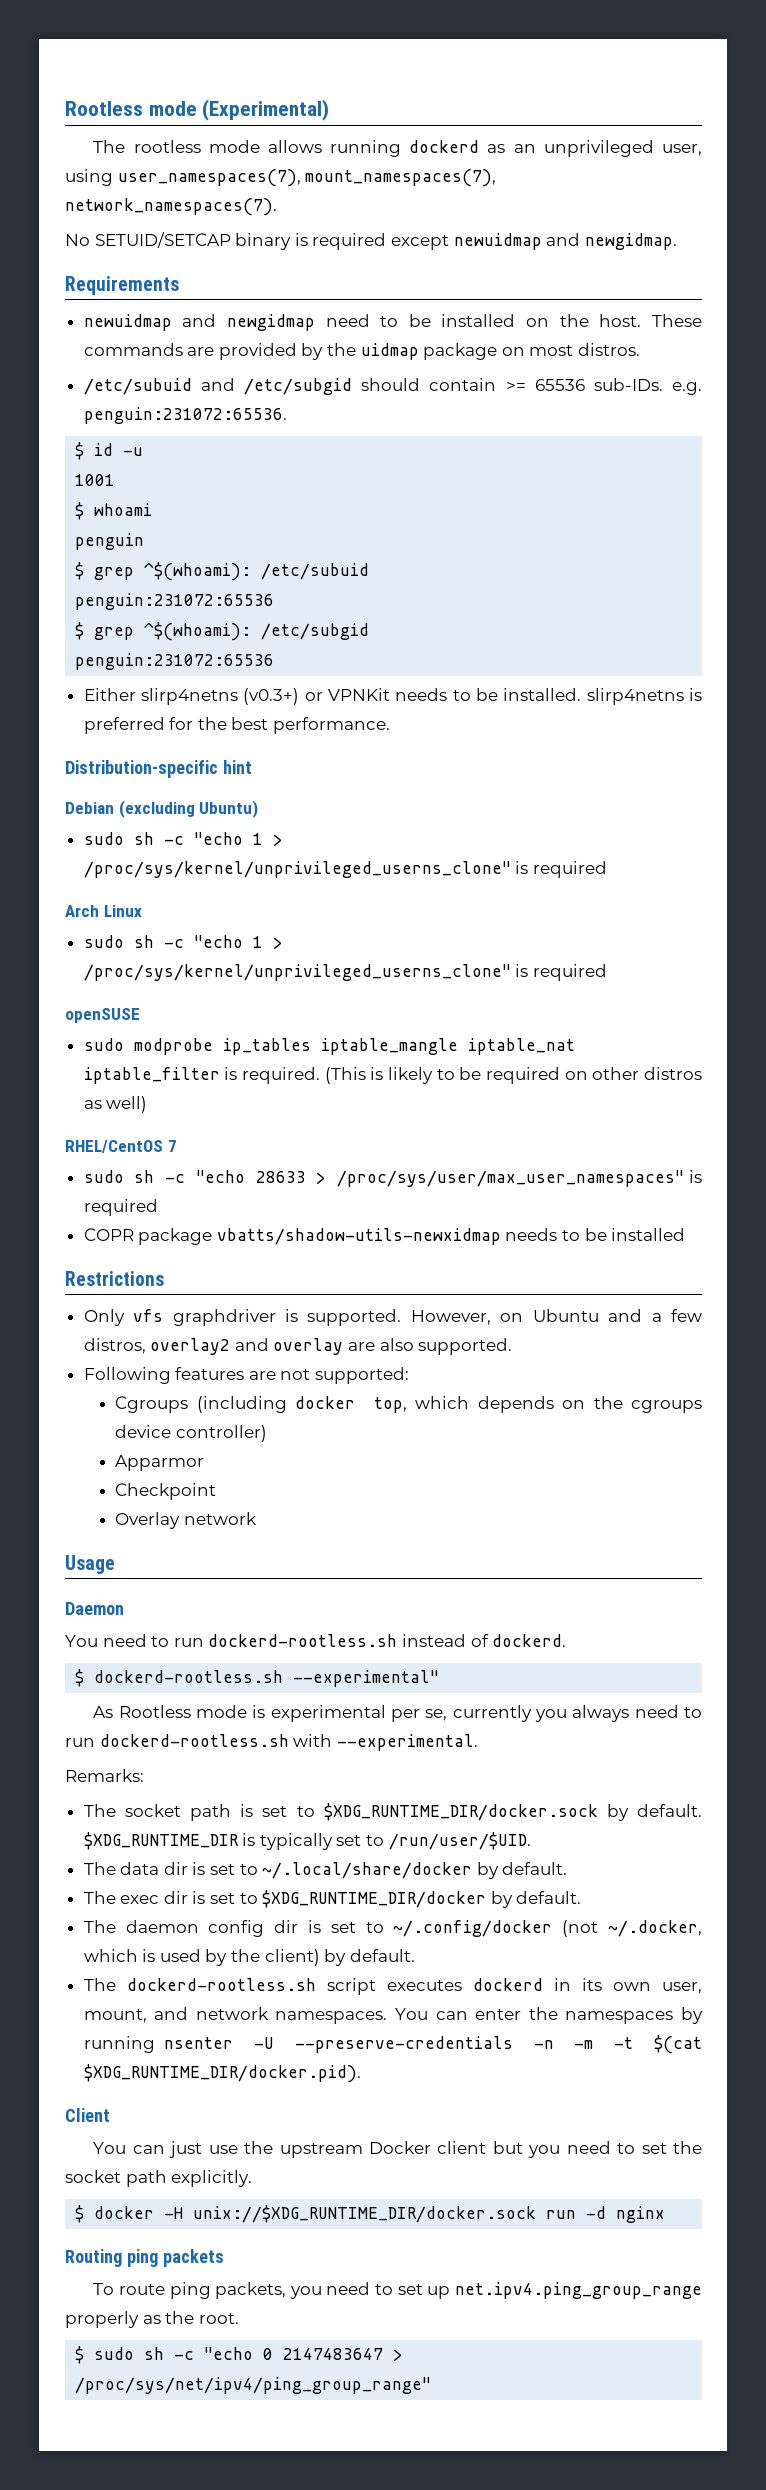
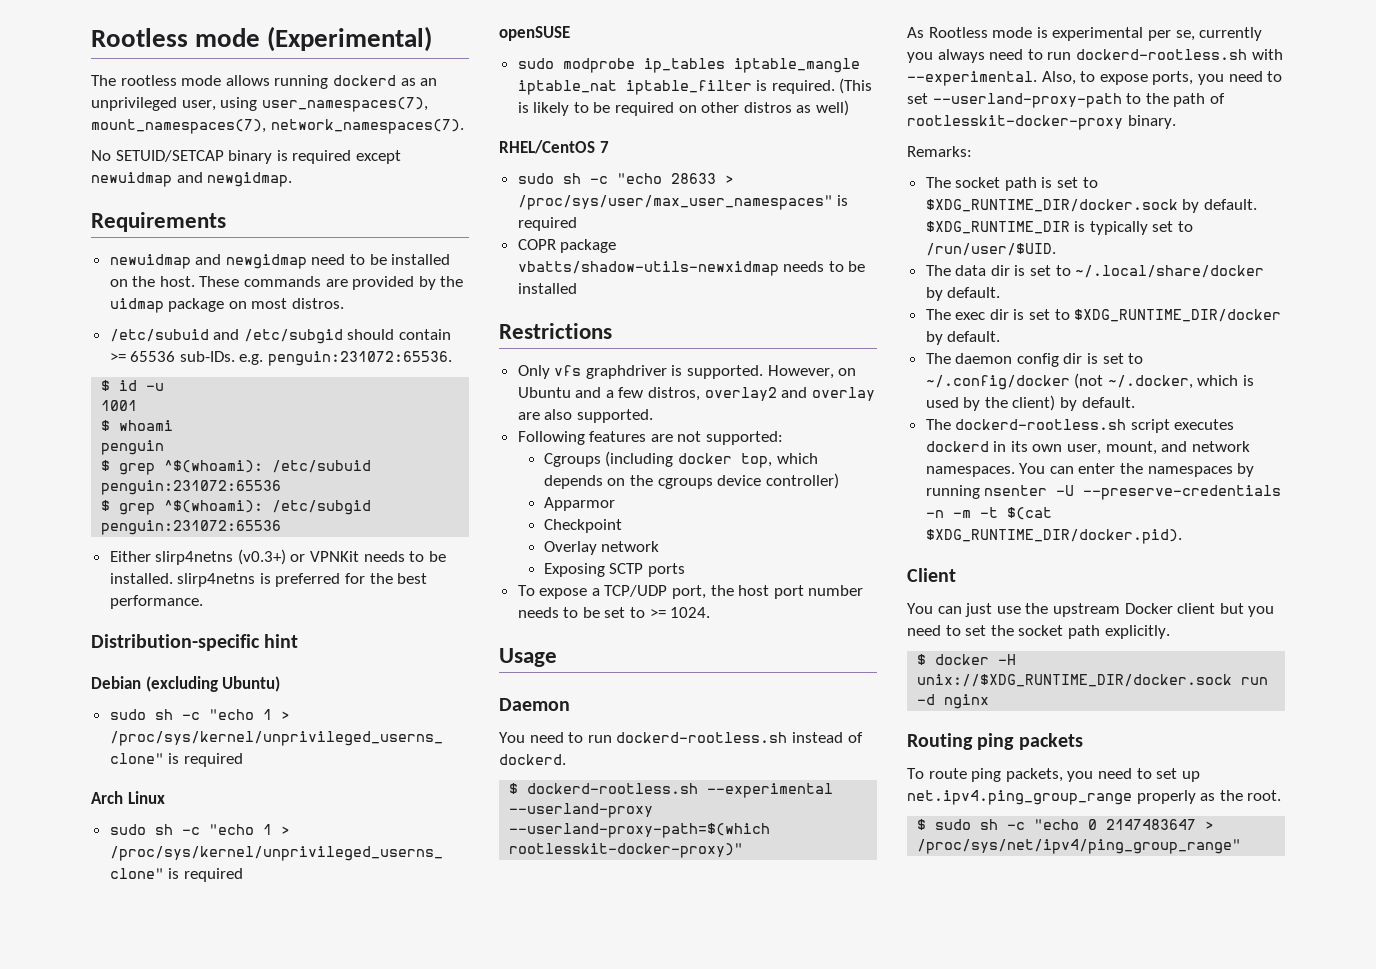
+ Exposing SCTP ports
+ To expose a TCP/UDP port, the host port number needs to be set to >= 1024.
- $ dockerd-rootless.sh --experimental"
+ $ dockerd-rootless.sh --experimental --userland-proxy --userland-proxy-path=$(which rootlesskit-docker-proxy)"
+ Also, to expose ports, you need to set --userland-proxy-path to the path of rootlesskit-docker-proxy binary.

